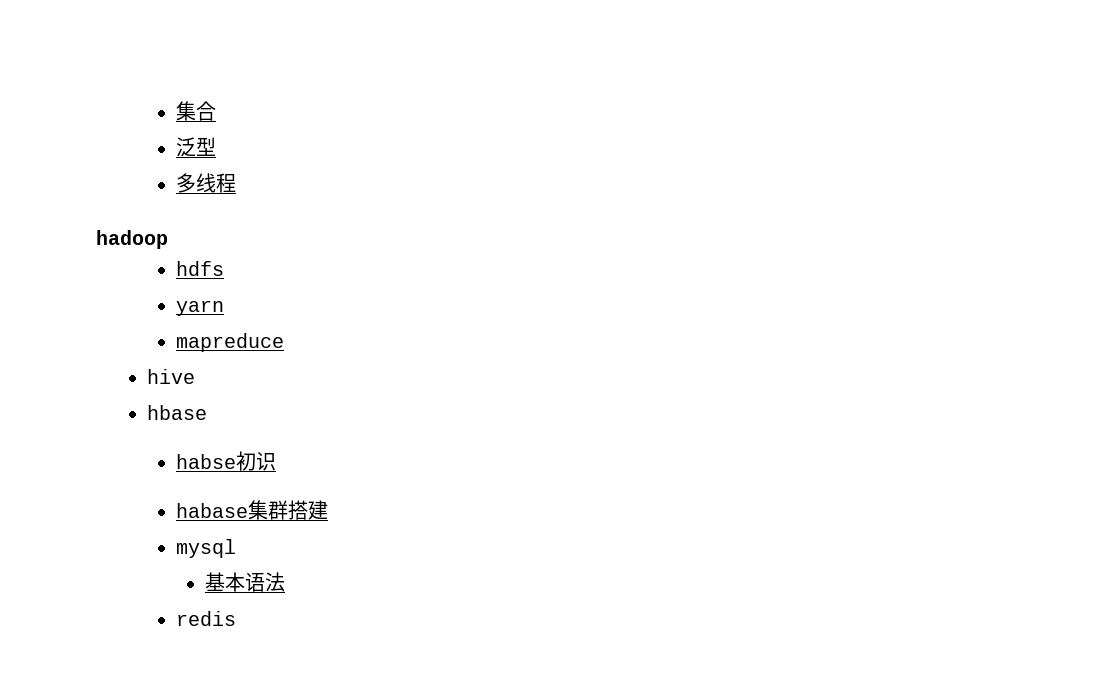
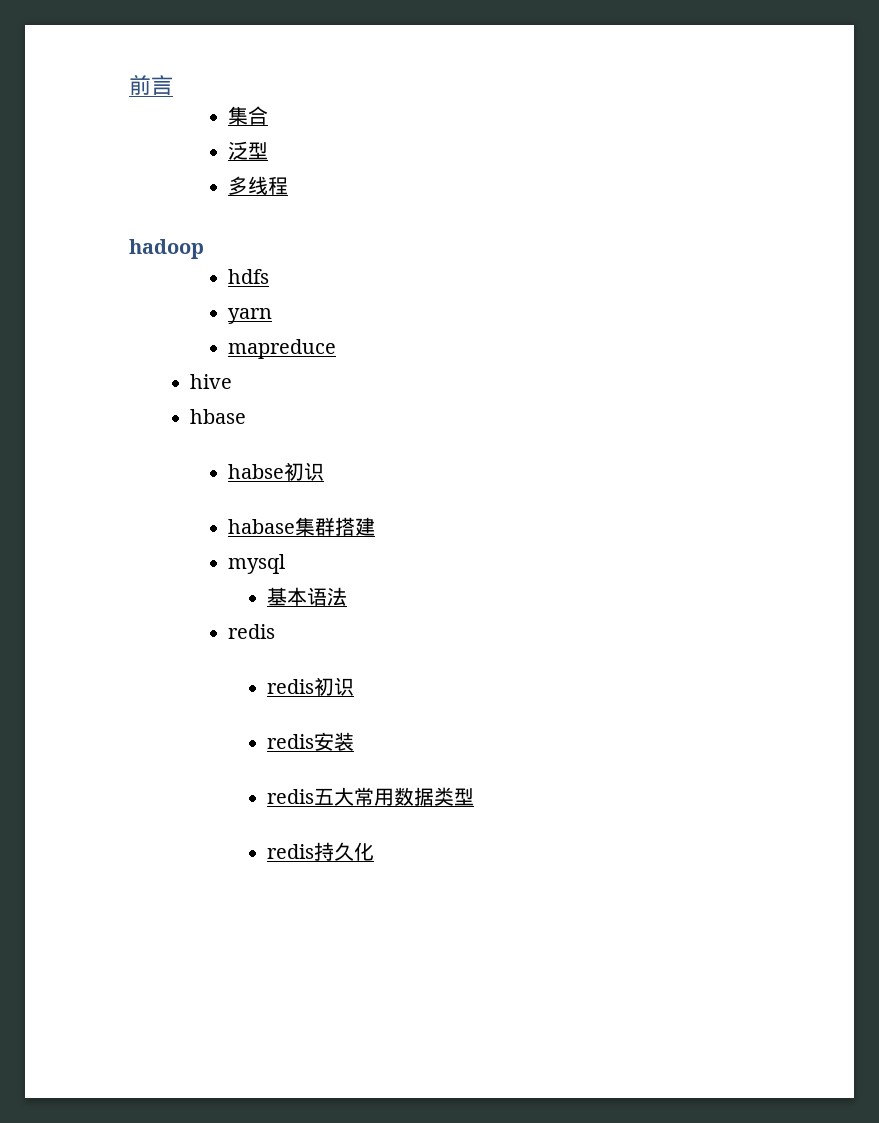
+ 前言
+ redis初识
+ redis安装
+ redis五大常用数据类型
+ redis持久化

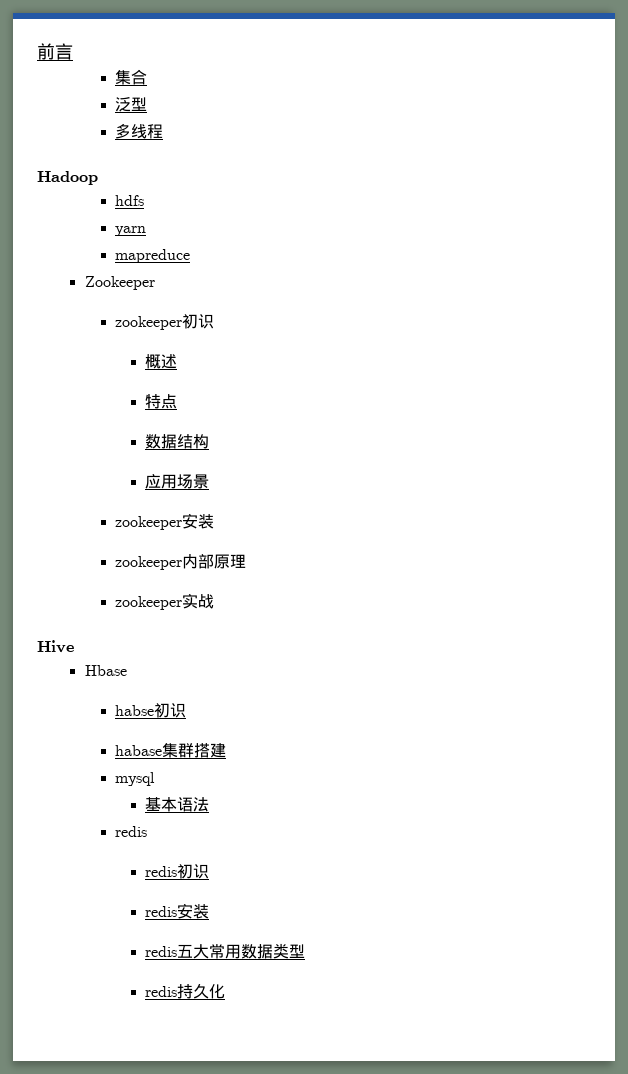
- hadoop
+ Hadoop
- hive
- hbase
+ Zookeeper
+ zookeeper初识
+ 概述
+ 特点
+ 数据结构
+ 应用场景
+ zookeeper安装
+ zookeeper内部原理
+ zookeeper实战
+ Hive
+ Hbase

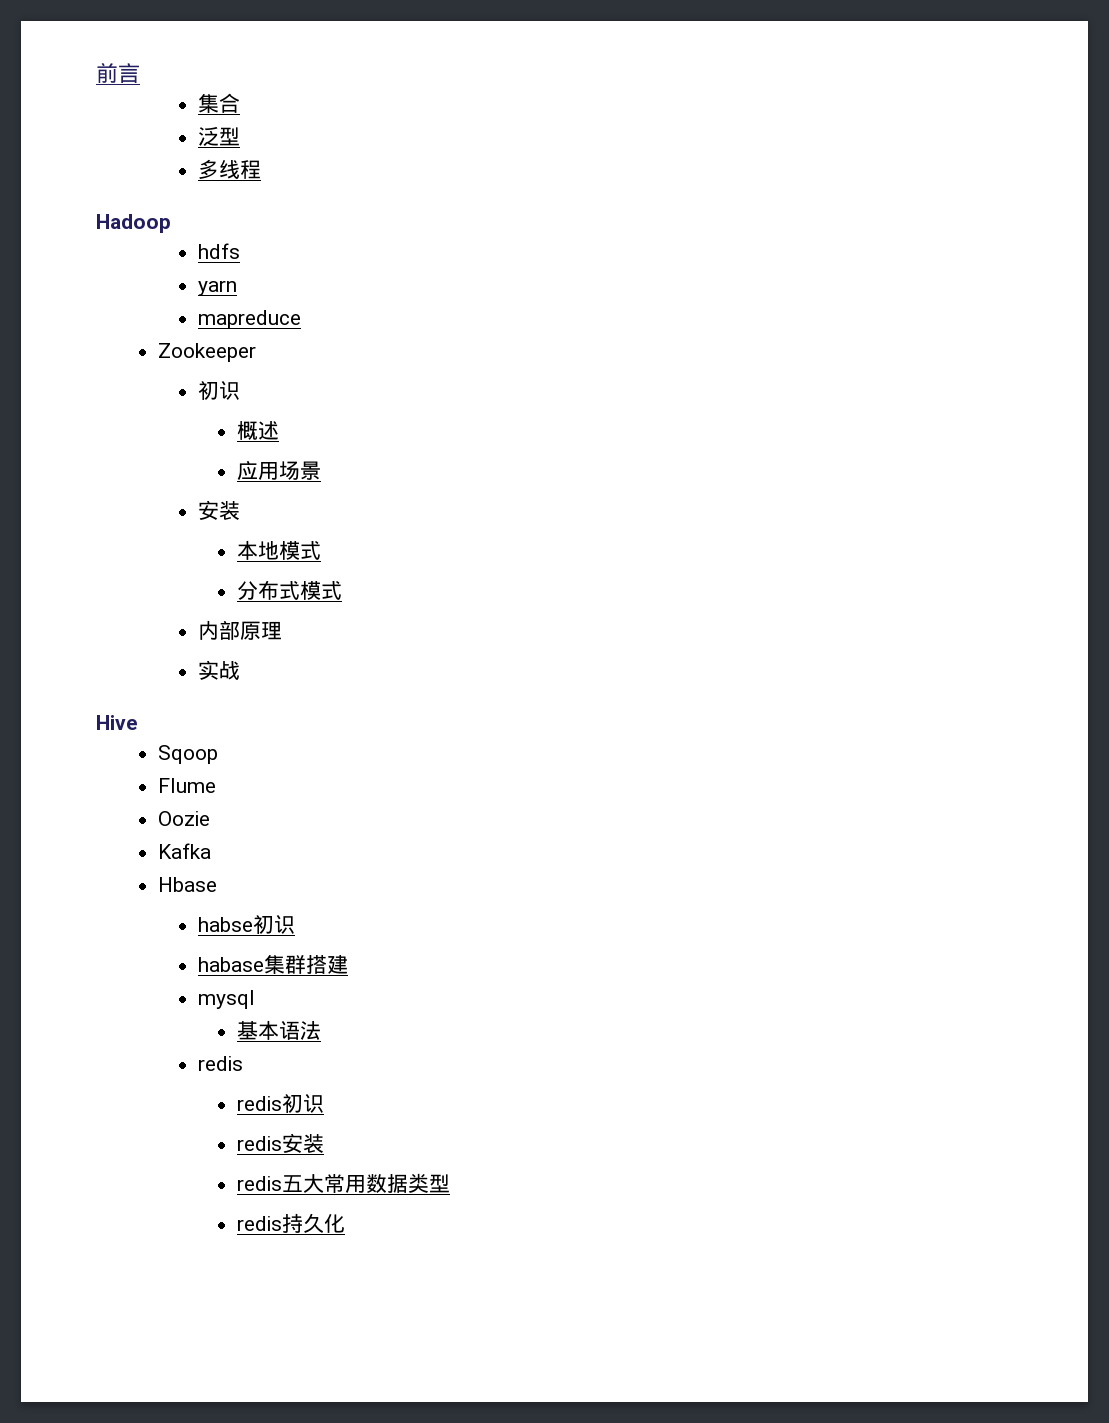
  Zookeeper
- zookeeper初识
+ 初识
- 特点
- 数据结构
  应用场景
- zookeeper安装
- zookeeper内部原理
+ 安装
+ 本地模式
+ 分布式模式
+ 内部原理
- zookeeper实战
+ 实战
+ Sqoop
+ Flume
+ Oozie
+ Kafka

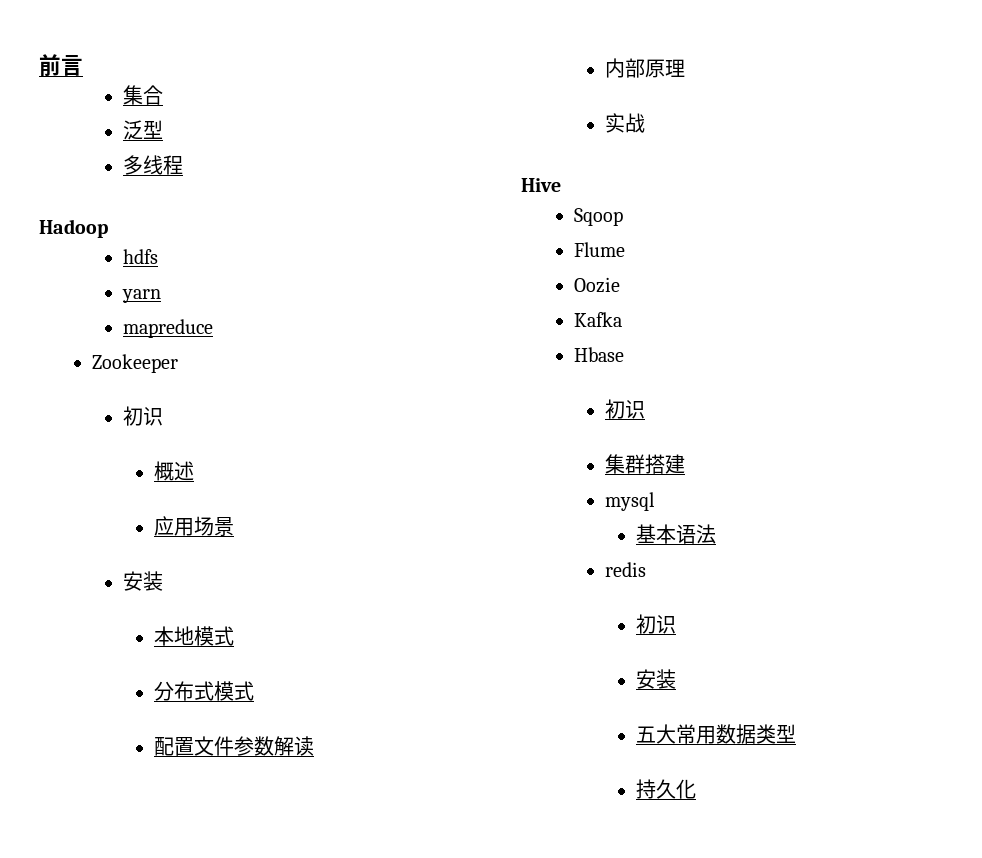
+ 配置文件参数解读
  Hbase
- habse初识
- habase集群搭建
+ 初识
+ 集群搭建
  基本语法
  redis
- redis初识
- redis安装
- redis五大常用数据类型
+ 初识
+ 安装
+ 五大常用数据类型
- redis持久化
+ 持久化

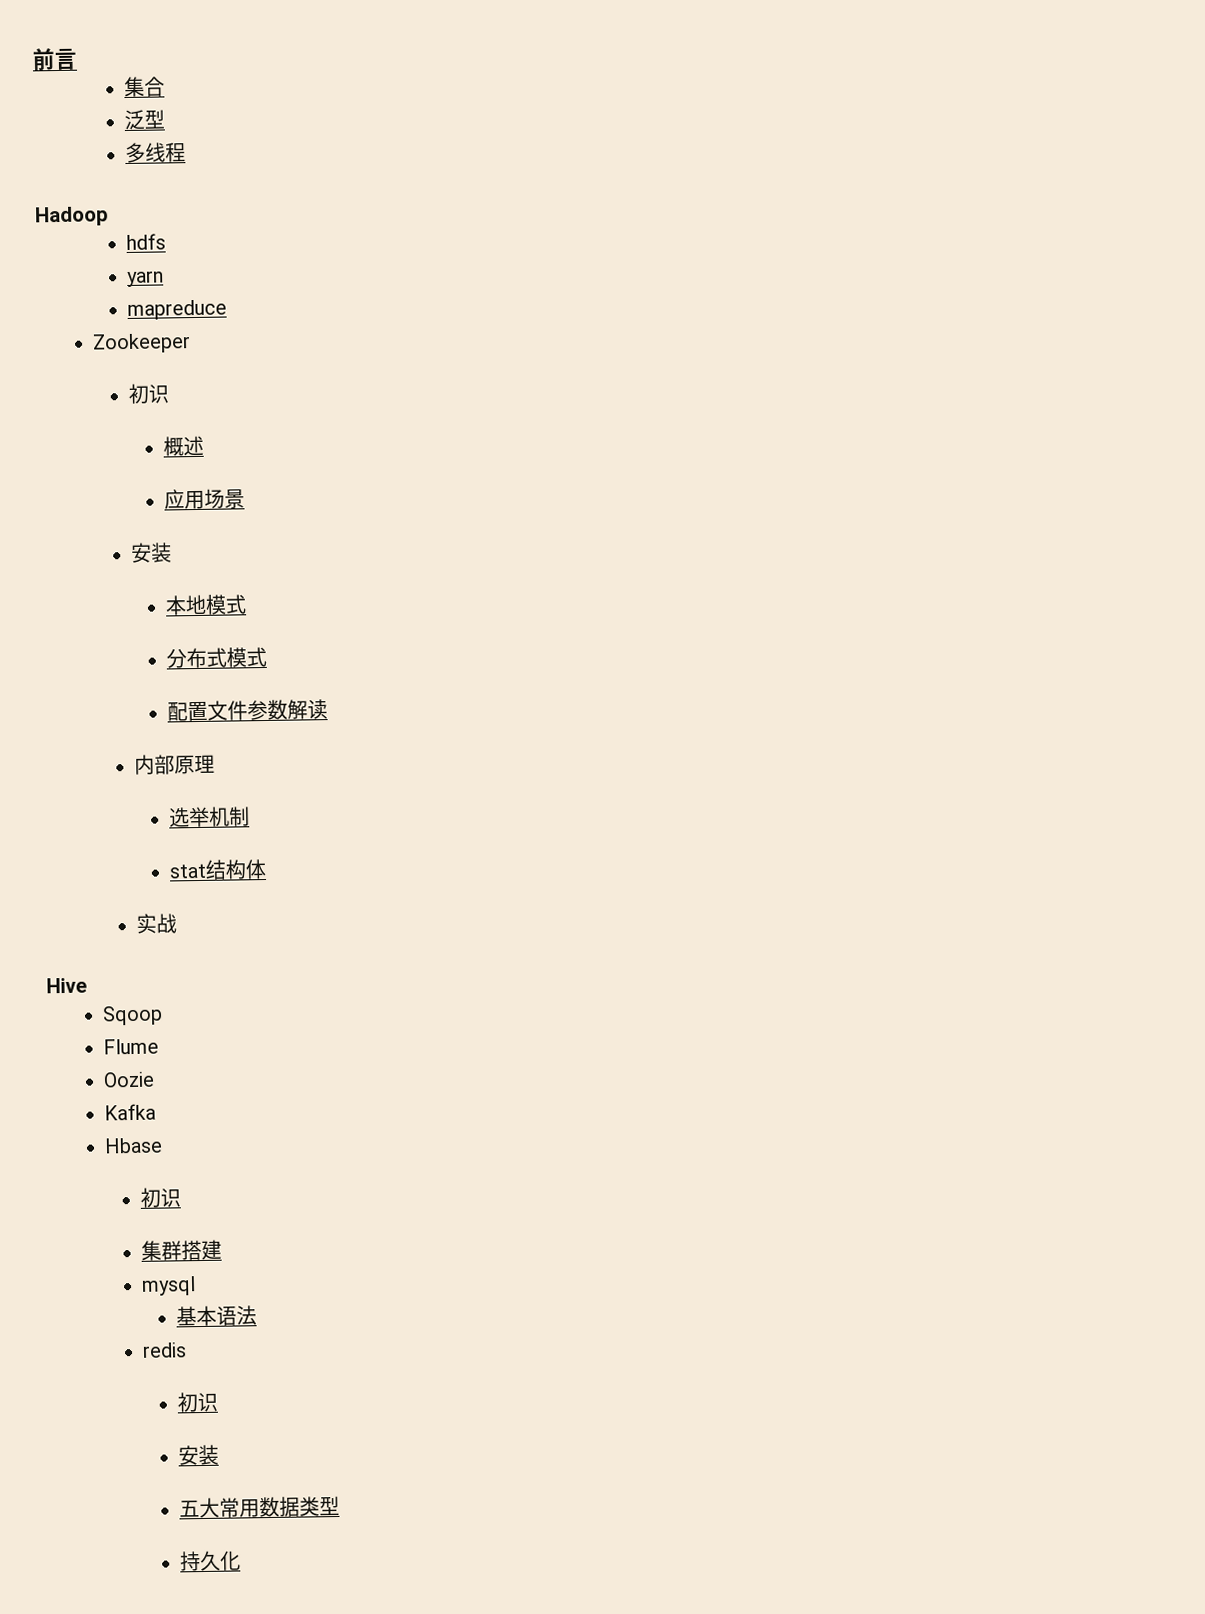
+ 选举机制
+ stat结构体

